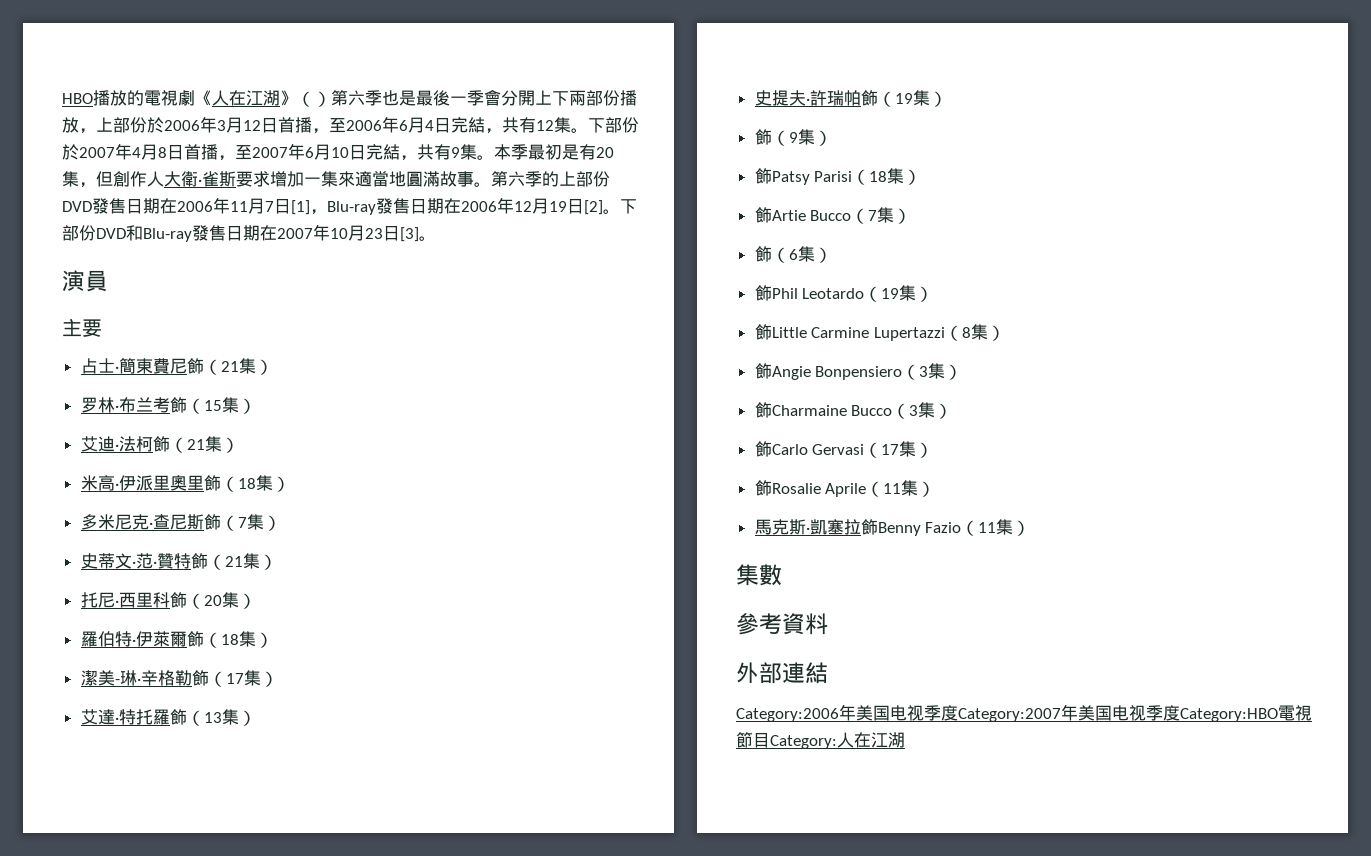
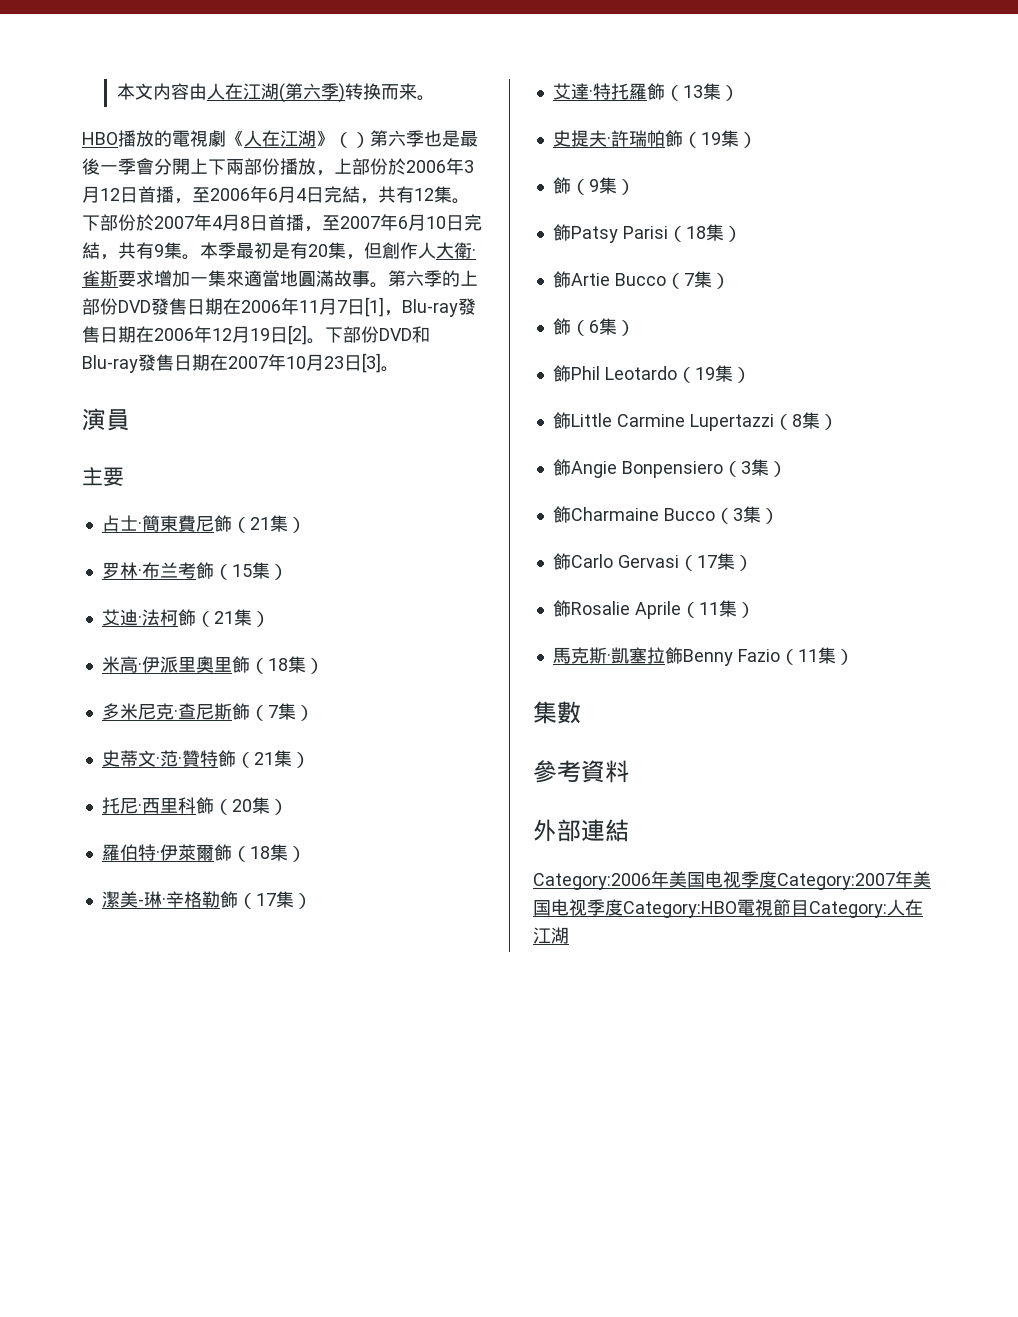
+ 本文内容由人在江湖(第六季)转换而来。

